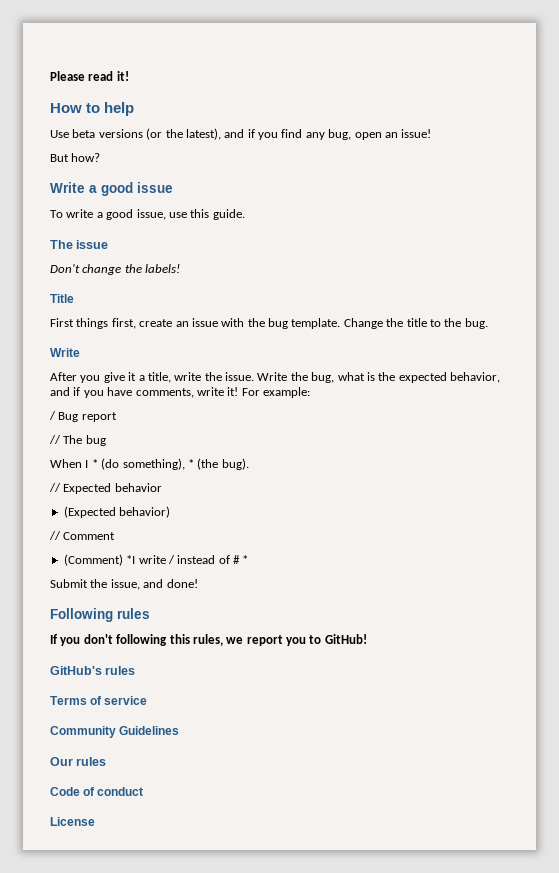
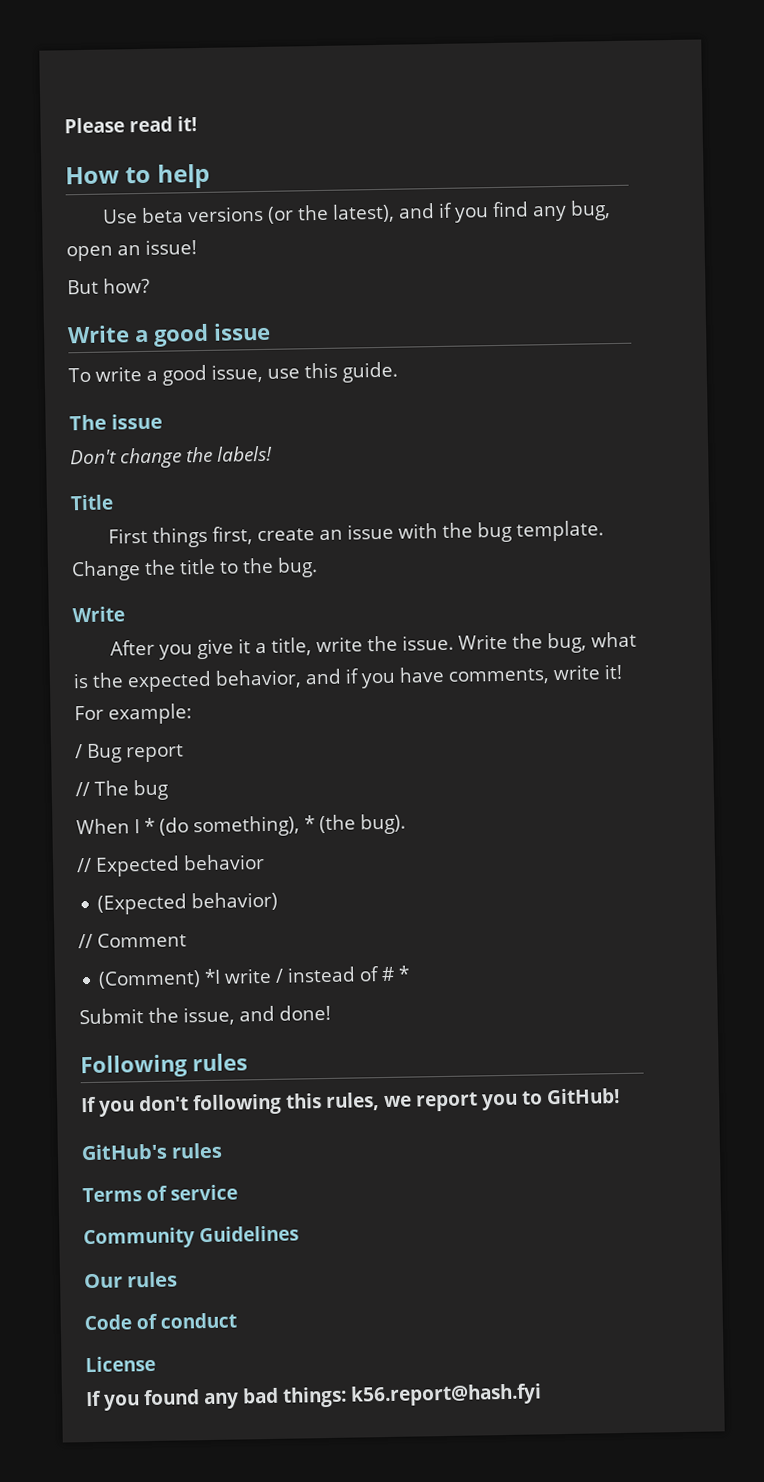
+ If you found any bad things: k56.report@hash.fyi

